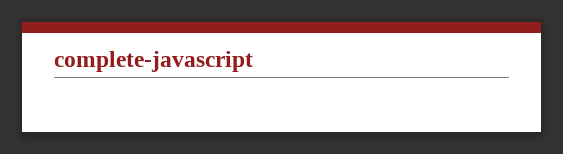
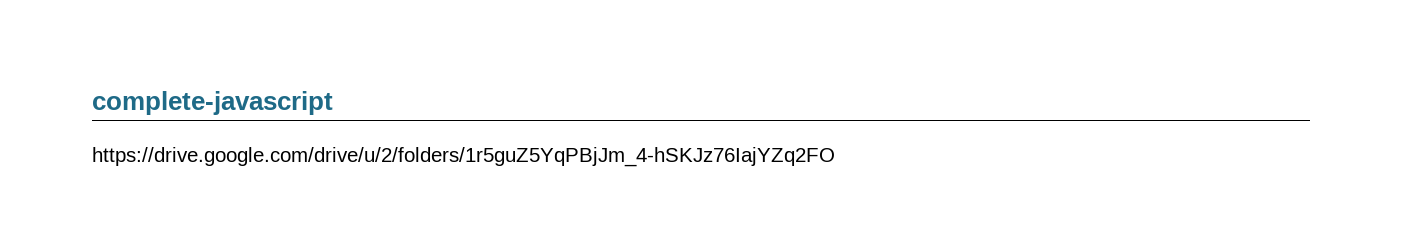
+ https://drive.google.com/drive/u/2/folders/1r5guZ5YqPBjJm_4-hSKJz76IajYZq2FO

